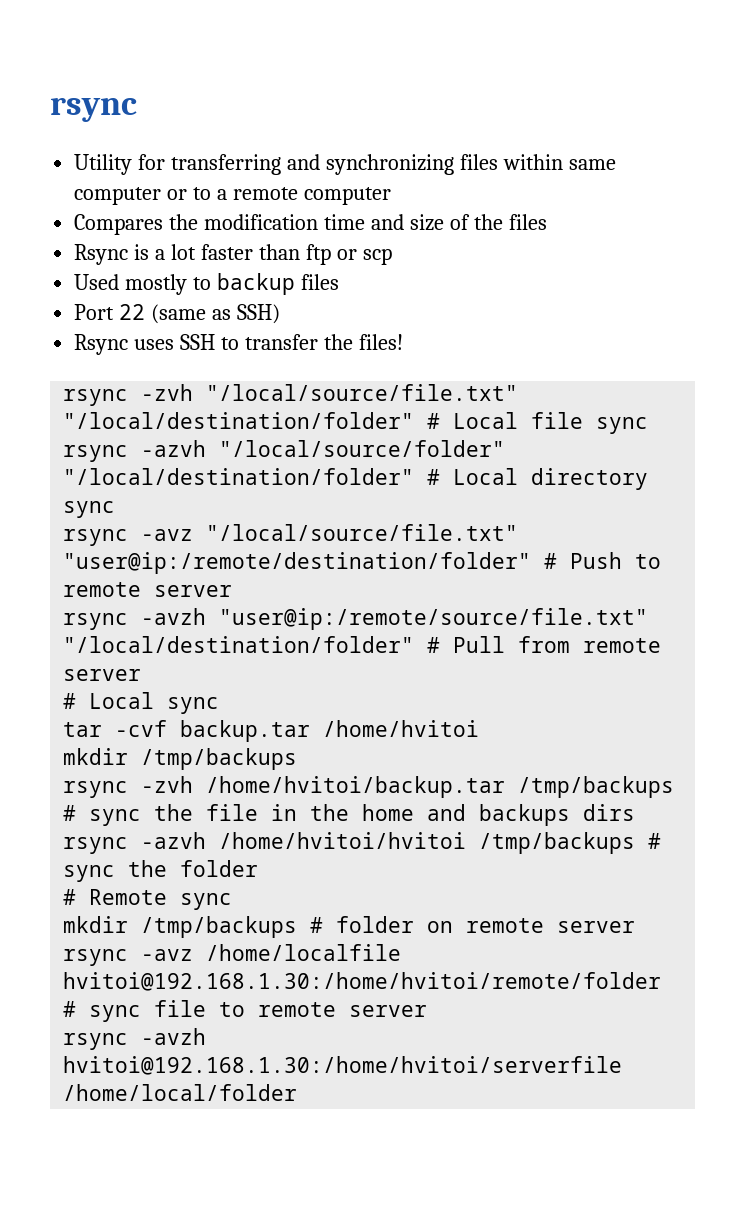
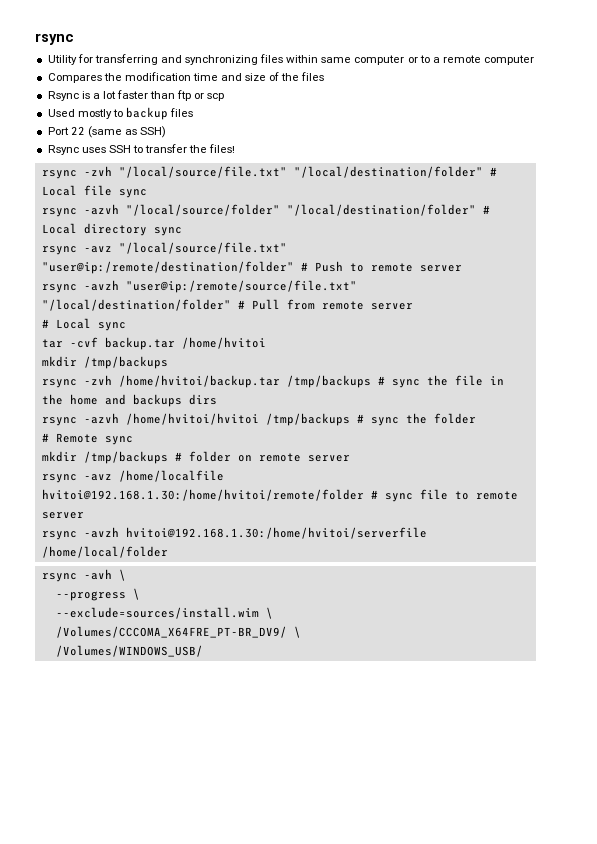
+ rsync -avh \
+ --progress \
+ --exclude=sources/install.wim \
+ /Volumes/CCCOMA_X64FRE_PT-BR_DV9/ \
+ /Volumes/WINDOWS_USB/

